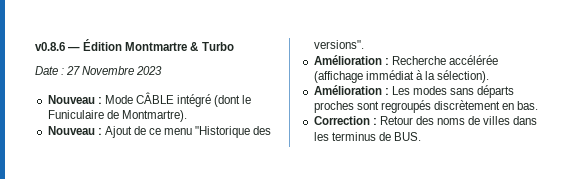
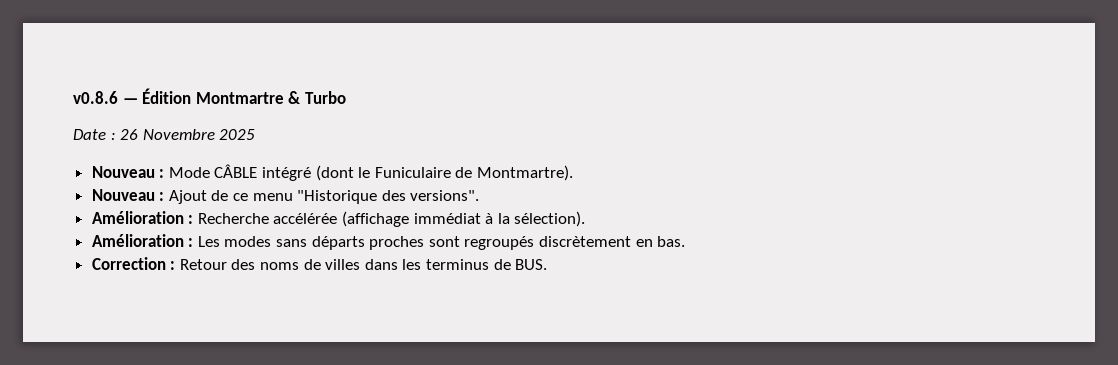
- Date : 27 Novembre 2023
+ Date : 26 Novembre 2025

